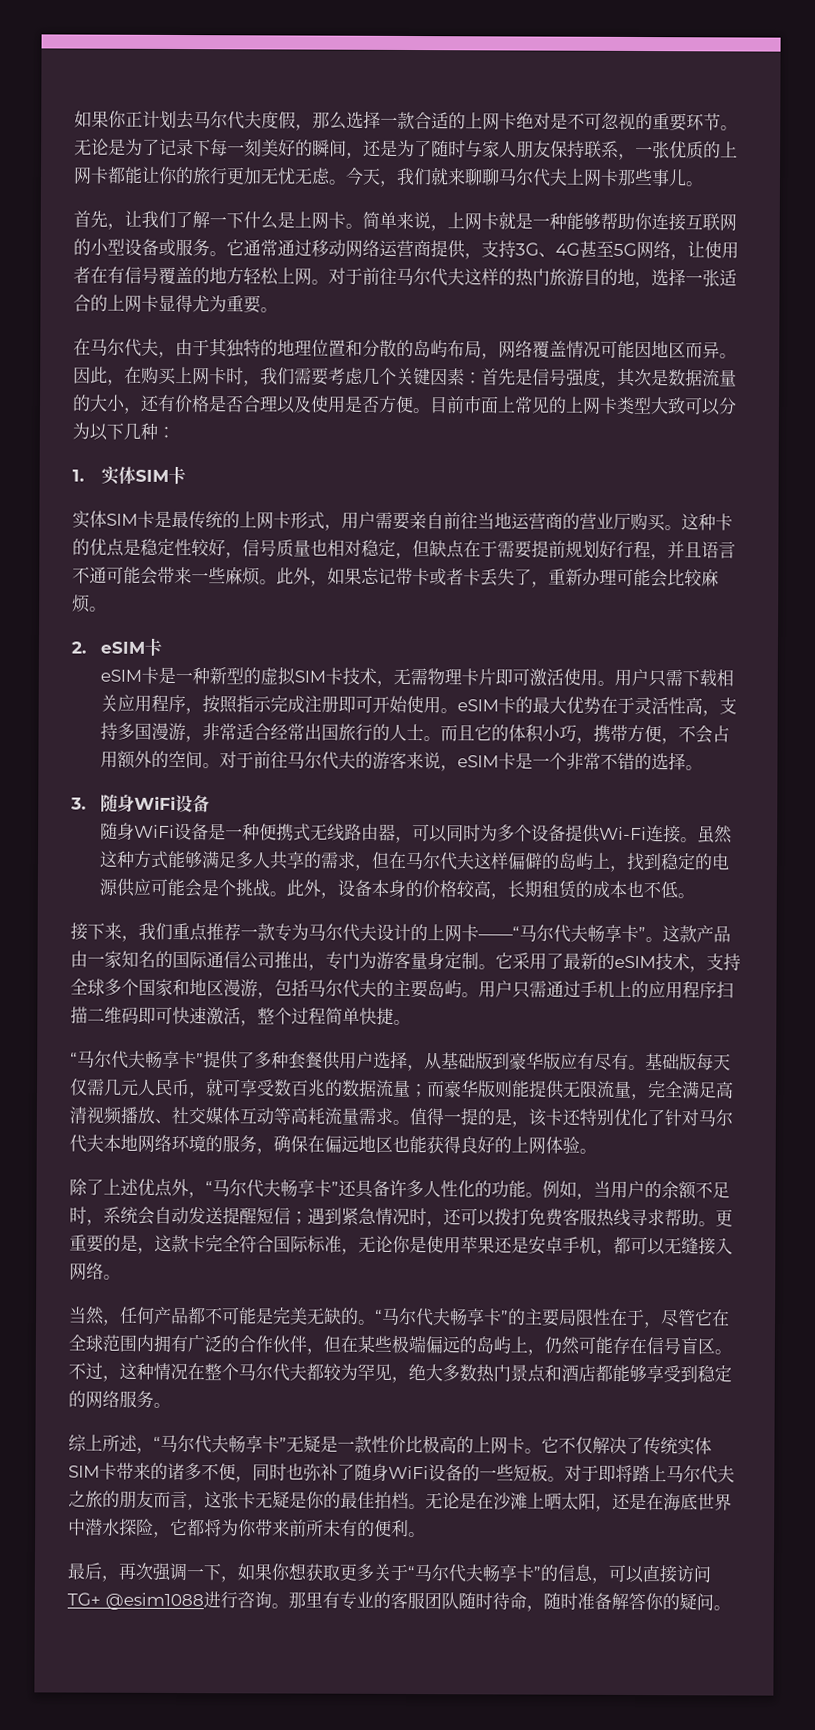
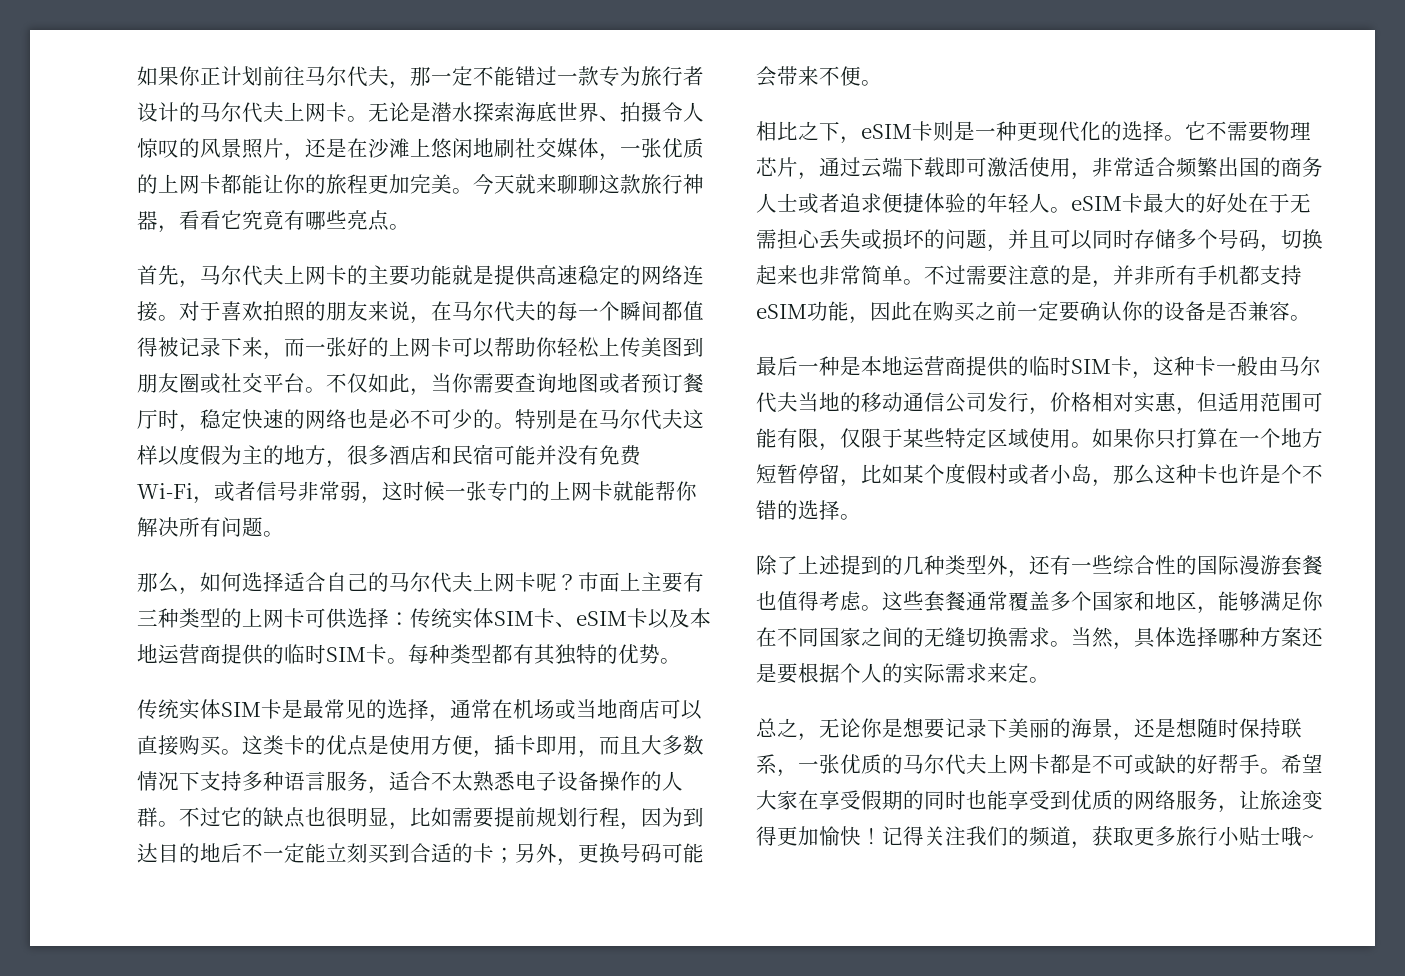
- 如果你正计划去马尔代夫度假，那么选择一款合适的上网卡绝对是不可忽视的重要环节。无论是为了记录下每一刻美好的瞬间，还是为了随时与家人朋友保持联系，一张优质的上网卡都能让你的旅行更加无忧无虑。今天，我们就来聊聊马尔代夫上网卡那些事儿。
- 首先，让我们了解一下什么是上网卡。简单来说，上网卡就是一种能够帮助你连接互联网的小型设备或服务。它通常通过移动网络运营商提供，支持3G、4G甚至5G网络，让使用者在有信号覆盖的地方轻松上网。对于前往马尔代夫这样的热门旅游目的地，选择一张适合的上网卡显得尤为重要。
- 在马尔代夫，由于其独特的地理位置和分散的岛屿布局，网络覆盖情况可能因地区而异。因此，在购买上网卡时，我们需要考虑几个关键因素：首先是信号强度，其次是数据流量的大小，还有价格是否合理以及使用是否方便。目前市面上常见的上网卡类型大致可以分为以下几种：
- 1.实体SIM卡
- 实体SIM卡是最传统的上网卡形式，用户需要亲自前往当地运营商的营业厅购买。
+ 如果你正计划前往马尔代夫，那一定不能错过一款专为旅行者设计的马尔代夫上网卡。无论是潜水探索海底世界、拍摄令人惊叹的风景照片，还是在沙滩上悠闲地刷社交媒体，一张优质的上网卡都能让你的旅程更加完美。今天就来聊聊这款旅行神器，看看它究竟有哪些亮点。
+ 首先，马尔代夫上网卡的主要功能就是提供高速稳定的网络连接。对于喜欢拍照的朋友来说，在马尔代夫的每一个瞬间都值得被记录下来，而一张好的上网卡可以帮助你轻松上传美图到朋友圈或社交平台。不仅如此，当你需要查询地图或者预订餐厅时，稳定快速的网络也是必不可少的。特别是在马尔代夫这样以度假为主的地方，很多酒店和民宿可能并没有免费Wi-Fi，或者信号非常弱，这时候一张专门的上网卡就能帮你解决所有问题。
+ 那么，如何选择适合自己的马尔代夫上网卡呢？市面上主要有三种类型的上网卡可供选择：传统实体SIM卡、eSIM卡以及本地运营商提供的临时SIM卡。每种类型都有其独特的优势。
+ 传统实体SIM卡是最常见的选择，通常在机场或当地商店可以直接购买。
- 这种卡的优点是稳定性较好，信号质量也相对稳定，但缺点在于需要提前规划好行程，并且语言不通可能会带来一些麻烦。此外，如果忘记带卡或者卡丢失了，重新办理可能会比较麻烦。
- 2. eSIM卡
- eSIM卡是一种新型的虚拟SIM卡技术，无需物理卡片即可激活使用。用户只需下载相关应用程序，按照指示完成注册即可开始使用。eSIM卡的最大优势在于灵活性高，支持多国漫游，非常适合经常出国旅行的人士。而且它的体积小巧，携带方便，不会占用额外的空间。对于前往马尔代夫的游客来说，eSIM卡是一个非常不错的选择。
- 3.随身WiFi设备
- 随身WiFi设备是一种便携式无线路由器，可以同时为多个设备提供Wi-Fi连接。虽然这种方式能够满足多人共享的需求，但在马尔代夫这样偏僻的岛屿上，找到稳定的电源供应可能会是个挑战。此外，设备本身的价格较高，长期租赁的成本也不低。
- 接下来，我们重点推荐一款专为马尔代夫设计的上网卡——“马尔代夫畅享卡”。这款产品由一家知名的国际通信公司推出，专门为游客量身定制。它采用了最新的eSIM技术，支持全球多个国家和地区漫游，包括马尔代夫的主要岛屿。用户只需通过手机上的应用程序扫描二维码即可快速激活，整个过程简单快捷。
- “马尔代夫畅享卡”提供了多种套餐供用户选择，从基础版到豪华版应有尽有。基础版每天仅需几元人民币，就可享受数百兆的数据流量；而豪华版则能提供无限流量，完全满足高清视频播放、社交媒体互动等高耗流量需求。值得一提的是，该卡还特别优化了针对马尔代夫本地网络环境的服务，确保在偏远地区也能获得良好的上网体验。
- 除了上述优点外，“马尔代夫畅享卡”还具备许多人性化的功能。例如，当用户的余额不足时，系统会自动发送提醒短信；遇到紧急情况时，还可以拨打免费客服热线寻求帮助。更重要的是，这款卡完全符合国际标准，无论你是使用苹果还是安卓手机，都可以无缝接入网络。
- 当然，任何产品都不可能是完美无缺的。“马尔代夫畅享卡”的主要局限性在于，尽管它在全球范围内拥有广泛的合作伙伴，但在某些极端偏远的岛屿上，仍然可能存在信号盲区。不过，这种情况在整个马尔代夫都较为罕见，绝大多数热门景点和酒店都能够享受到稳定的网络服务。
- 综上所述，“马尔代夫畅享卡”无疑是一款性价比极高的上网卡。它不仅解决了传统实体SIM卡带来的诸多不便，同时也弥补了随身WiFi设备的一些短板。对于即将踏上马尔代夫之旅的朋友而言，这张卡无疑是你的最佳拍档。无论是在沙滩上晒太阳，还是在海底世界中潜水探险，它都将为你带来前所未有的便利。
- 最后，再次强调一下，如果你想获取更多关于“马尔代夫畅享卡”的信息，可以直接访问TG+ @esim1088进行咨询。那里有专业的客服团队随时待命，随时准备解答你的疑问。
+ 这类卡的优点是使用方便，插卡即用，而且大多数情况下支持多种语言服务，适合不太熟悉电子设备操作的人群。不过它的缺点也很明显，比如需要提前规划行程，因为到达目的地后不一定能立刻买到合适的卡；另外，更换号码可能会带来不便。
+ 相比之下，eSIM卡则是一种更现代化的选择。它不需要物理芯片，通过云端下载即可激活使用，非常适合频繁出国的商务人士或者追求便捷体验的年轻人。eSIM卡最大的好处在于无需担心丢失或损坏的问题，并且可以同时存储多个号码，切换起来也非常简单。不过需要注意的是，并非所有手机都支持eSIM功能，因此在购买之前一定要确认你的设备是否兼容。
+ 最后一种是本地运营商提供的临时SIM卡，这种卡一般由马尔代夫当地的移动通信公司发行，价格相对实惠，但适用范围可能有限，仅限于某些特定区域使用。如果你只打算在一个地方短暂停留，比如某个度假村或者小岛，那么这种卡也许是个不错的选择。
+ 除了上述提到的几种类型外，还有一些综合性的国际漫游套餐也值得考虑。这些套餐通常覆盖多个国家和地区，能够满足你在不同国家之间的无缝切换需求。当然，具体选择哪种方案还是要根据个人的实际需求来定。
+ 总之，无论你是想要记录下美丽的海景，还是想随时保持联系，一张优质的马尔代夫上网卡都是不可或缺的好帮手。希望大家在享受假期的同时也能享受到优质的网络服务，让旅途变得更加愉快！记得关注我们的频道，获取更多旅行小贴士哦~

